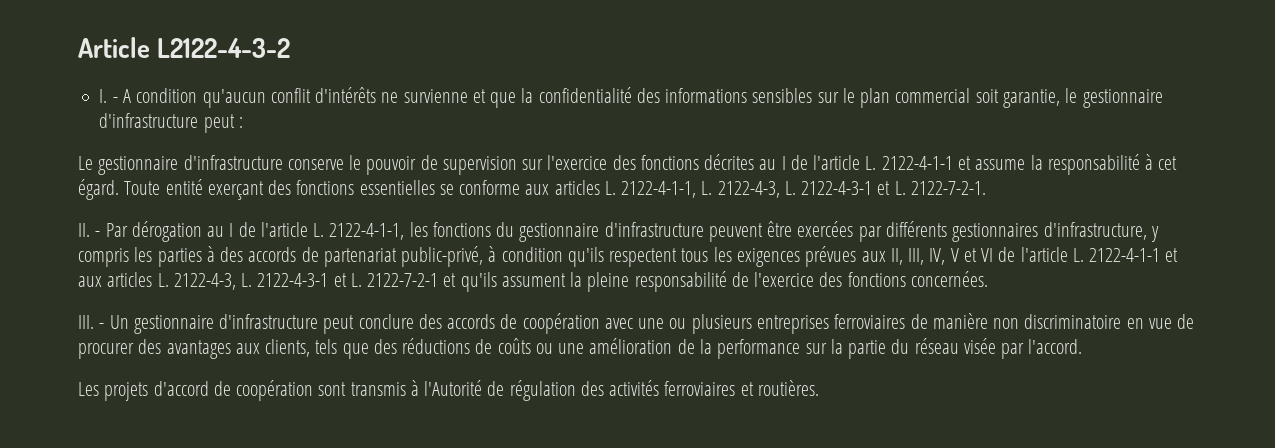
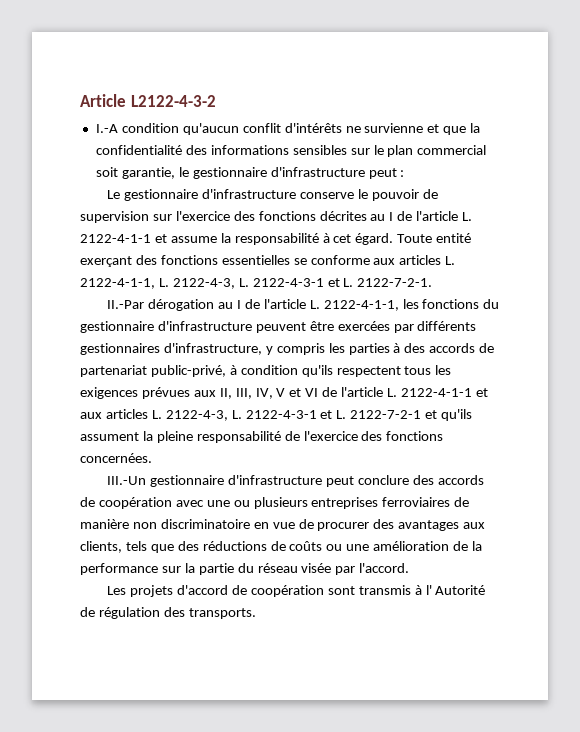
- I. - A condition qu'aucun conflit d'intérêts ne survienne et que la confidentialité des informations sensibles sur le plan commercial soit garantie, le gestionnaire d'infrastructure peut :
+ I.-A condition qu'aucun conflit d'intérêts ne survienne et que la confidentialité des informations sensibles sur le plan commercial soit garantie, le gestionnaire d'infrastructure peut :
- II. - Par dérogation au I de l'article L. 2122-4-1-1, les fonctions du gestionnaire d'infrastructure peuvent être exercées par différents gestionnaires d'infrastructure, y compris les parties à des accords de partenariat public-privé, à condition qu'ils respectent tous les exigences prévues aux II, III, IV, V et VI de l'article L. 2122-4-1-1 et aux articles L. 2122-4-3, L. 2122-4-3-1 et L. 2122-7-2-1 et qu'ils assument la pleine responsabilité de l'exercice des fonctions concernées.
+ II.-Par dérogation au I de l'article L. 2122-4-1-1, les fonctions du gestionnaire d'infrastructure peuvent être exercées par différents gestionnaires d'infrastructure, y compris les parties à des accords de partenariat public-privé, à condition qu'ils respectent tous les exigences prévues aux II, III, IV, V et VI de l'article L. 2122-4-1-1 et aux articles L. 2122-4-3, L. 2122-4-3-1 et L. 2122-7-2-1 et qu'ils assument la pleine responsabilité de l'exercice des fonctions concernées.
- III. - Un gestionnaire d'infrastructure peut conclure des accords de coopération avec une ou plusieurs entreprises ferroviaires de manière non discriminatoire en vue de procurer des avantages aux clients, tels que des réductions de coûts ou une amélioration de la performance sur la partie du réseau visée par l'accord.
+ III.-Un gestionnaire d'infrastructure peut conclure des accords de coopération avec une ou plusieurs entreprises ferroviaires de manière non discriminatoire en vue de procurer des avantages aux clients, tels que des réductions de coûts ou une amélioration de la performance sur la partie du réseau visée par l'accord.
- Les projets d'accord de coopération sont transmis à l'Autorité de régulation des activités ferroviaires et routières.
+ Les projets d'accord de coopération sont transmis à l' Autorité de régulation des transports.

